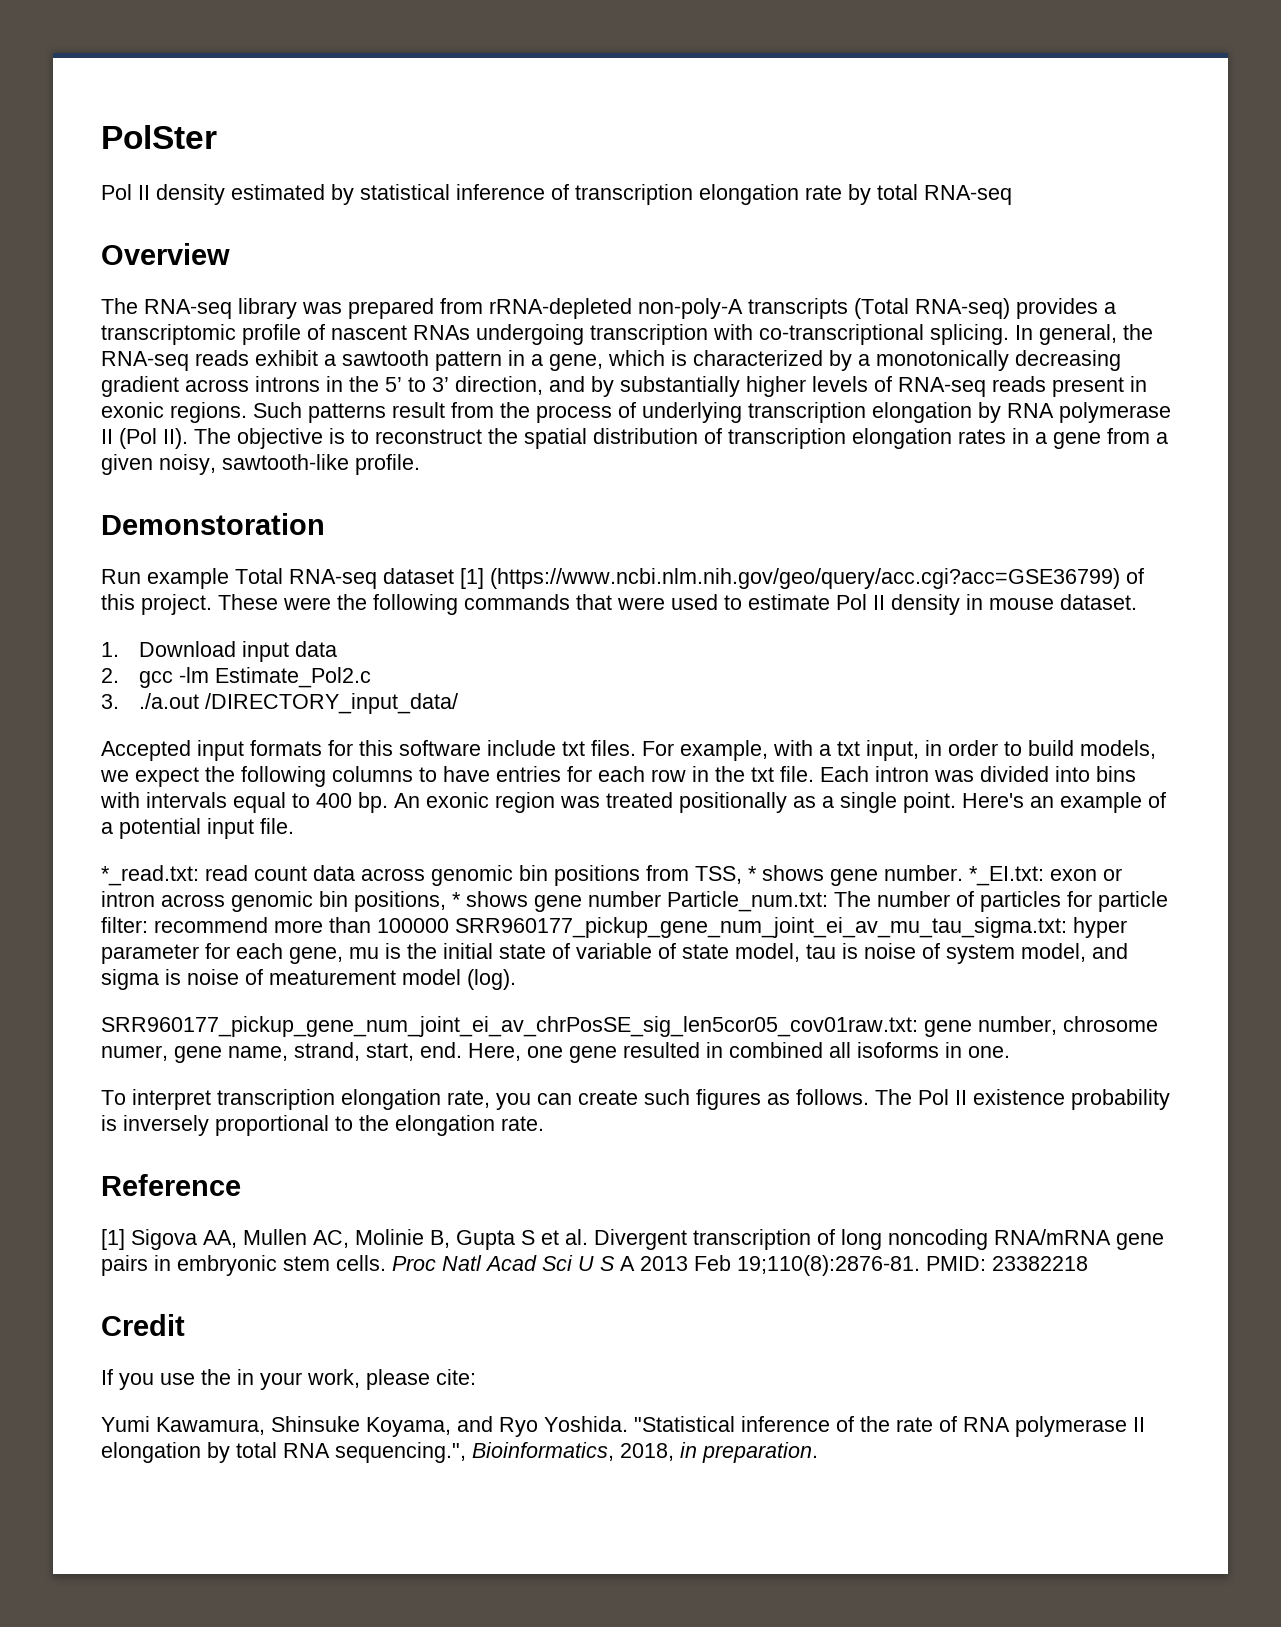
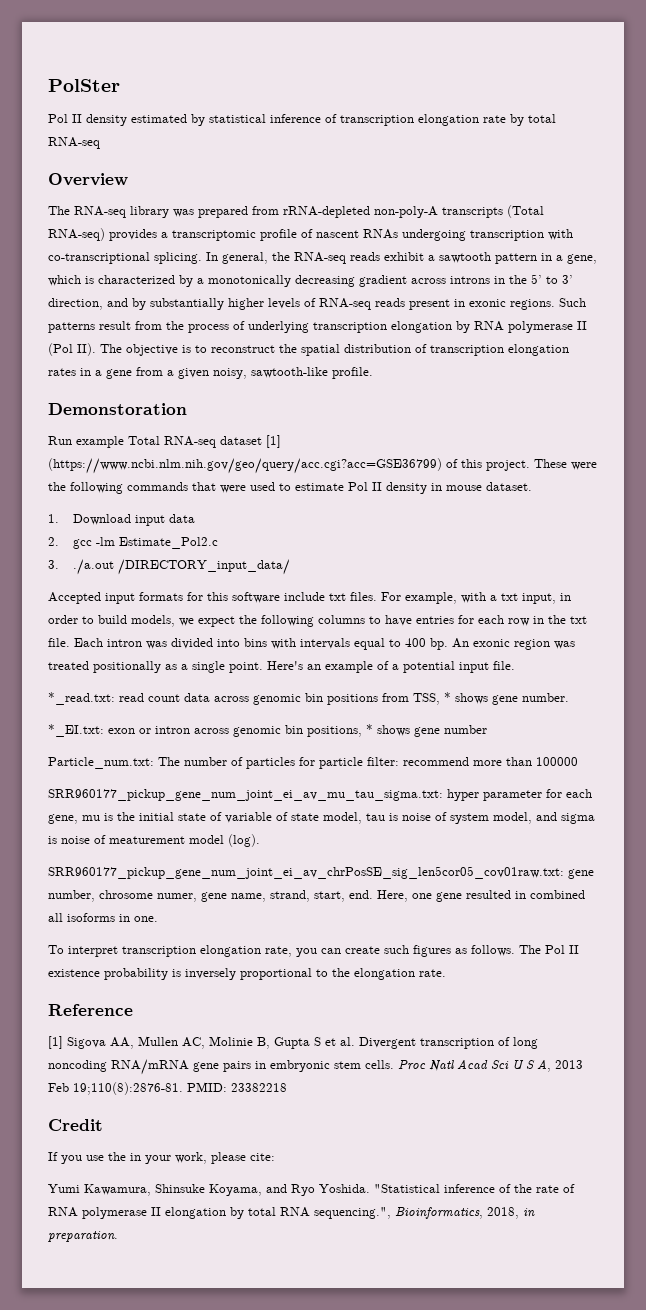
- read count data across genomic bin positions from TSS, * shows gene number. *_EI.txt:
+ read count data across genomic bin positions from TSS, * shows gene number.
+ *_EI.txt:
- exon or intron across genomic bin positions, * shows gene number Particle_num.txt:
+ exon or intron across genomic bin positions, * shows gene number
+ Particle_num.txt:
- recommend more than 100000 SRR960177_pickup_gene_num_joint_ei_av_mu_tau_sigma.txt:
+ recommend more than 100000
+ SRR960177_pickup_gene_num_joint_ei_av_mu_tau_sigma.txt:
- Proc Natl Acad Sci U S A 2013 Feb 19;110(8):2876-81.
+ Proc Natl Acad Sci U S A, 2013 Feb 19;110(8):2876-81.

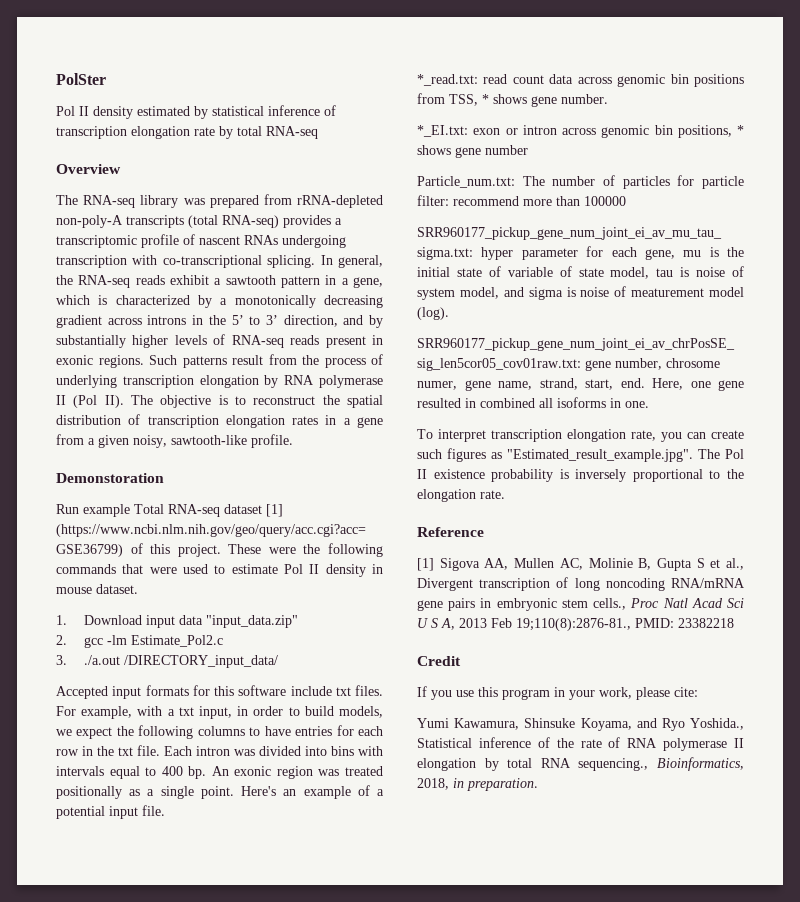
- The RNA-seq library was prepared from rRNA-depleted non-poly-A transcripts (Total RNA-seq) provides a transcriptomic profile of nascent RNAs undergoing transcription with co-transcriptional splicing.
+ The RNA-seq library was prepared from rRNA-depleted non-poly-A transcripts (total RNA-seq) provides a transcriptomic profile of nascent RNAs undergoing transcription with co-transcriptional splicing.
- 1. Download input data
+ 1. Download input data "input_data.zip"
- To interpret transcription elongation rate, you can create such figures as follows. The Pol II existence probability is inversely proportional to the elongation rate.
+ To interpret transcription elongation rate, you can create such figures as "Estimated_result_example.jpg". The Pol II existence probability is inversely proportional to the elongation rate.
- [1] Sigova AA, Mullen AC, Molinie B, Gupta S et al. Divergent transcription of long noncoding RNA/mRNA gene pairs in embryonic stem cells. Proc Natl Acad Sci U S A, 2013 Feb 19;110(8):2876-81. PMID: 23382218
+ [1] Sigova AA, Mullen AC, Molinie B, Gupta S et al., Divergent transcription of long noncoding RNA/mRNA gene pairs in embryonic stem cells., Proc Natl Acad Sci U S A, 2013 Feb 19;110(8):2876-81., PMID: 23382218
- If you use the in your work, please cite:
+ If you use this program in your work, please cite:
- Yumi Kawamura, Shinsuke Koyama, and Ryo Yoshida. "Statistical inference of the rate of RNA polymerase II elongation by total RNA sequencing.", Bioinformatics, 2018, in preparation.
+ Yumi Kawamura, Shinsuke Koyama, and Ryo Yoshida., Statistical inference of the rate of RNA polymerase II elongation by total RNA sequencing., Bioinformatics, 2018, in preparation.

